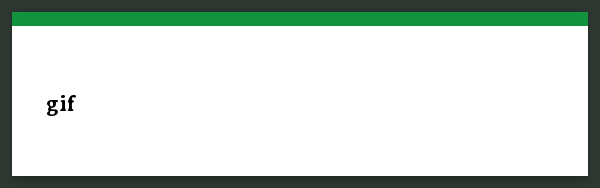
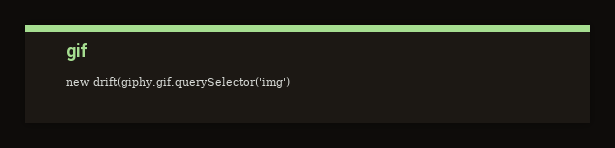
+ new drift(giphy.gif.querySelector('img')

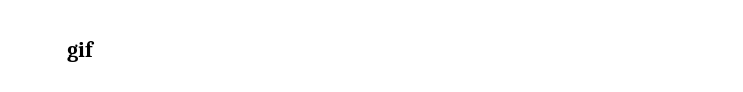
- new drift(giphy.gif.querySelector('img')

